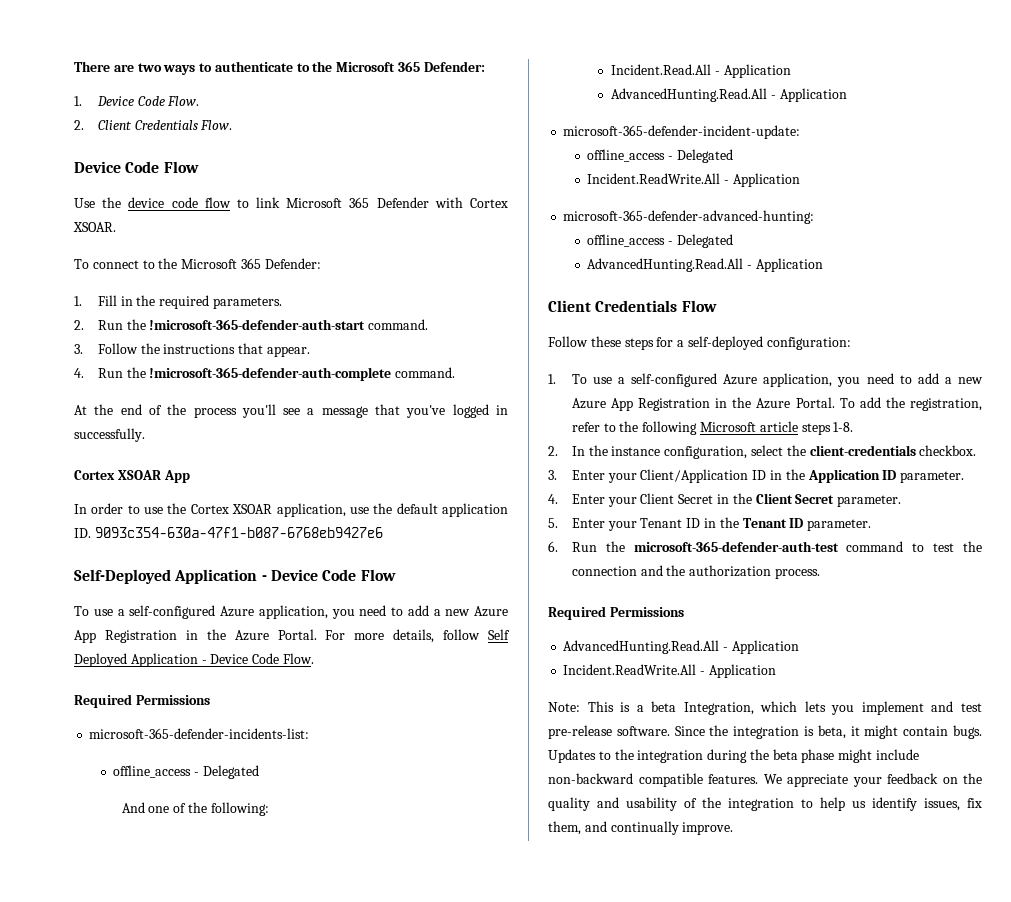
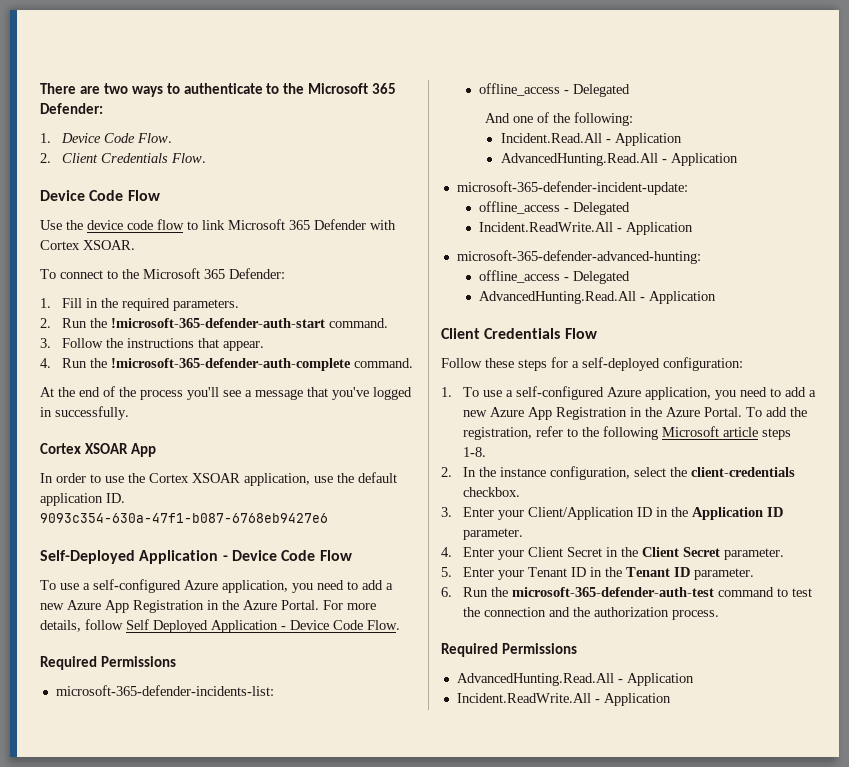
- Note: This is a beta Integration, which lets you implement and test pre-release software. Since the integration is beta, it might contain bugs. Updates to the integration during the beta phase might include non-backward compatible features. We appreciate your feedback on the quality and usability of the integration to help us identify issues, fix them, and continually improve.

